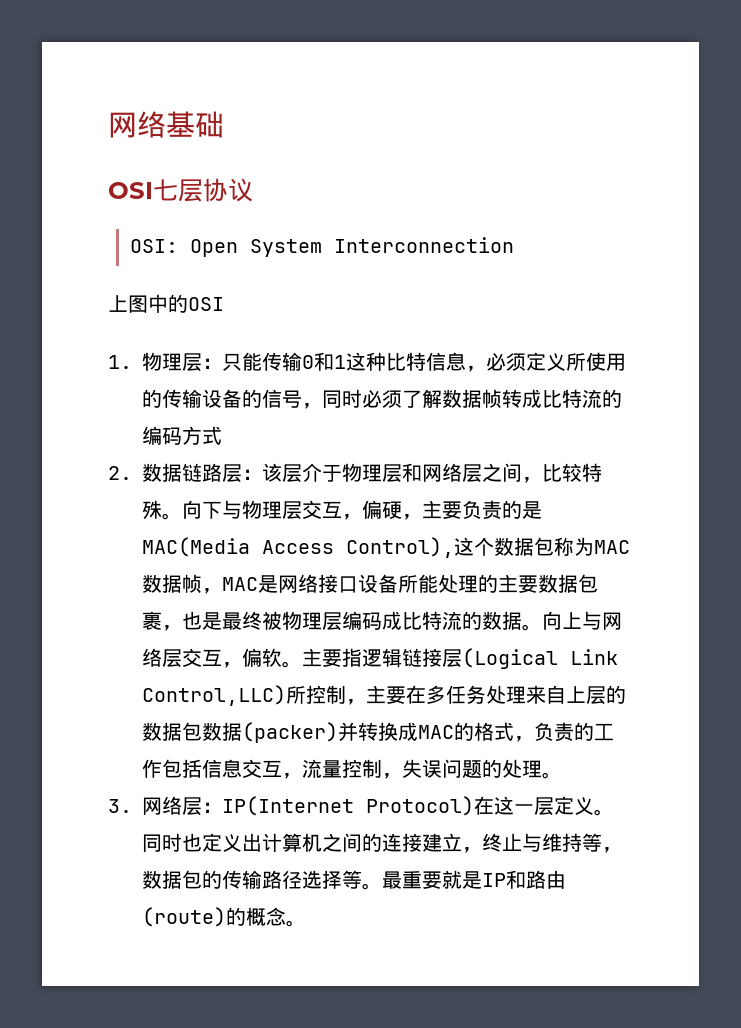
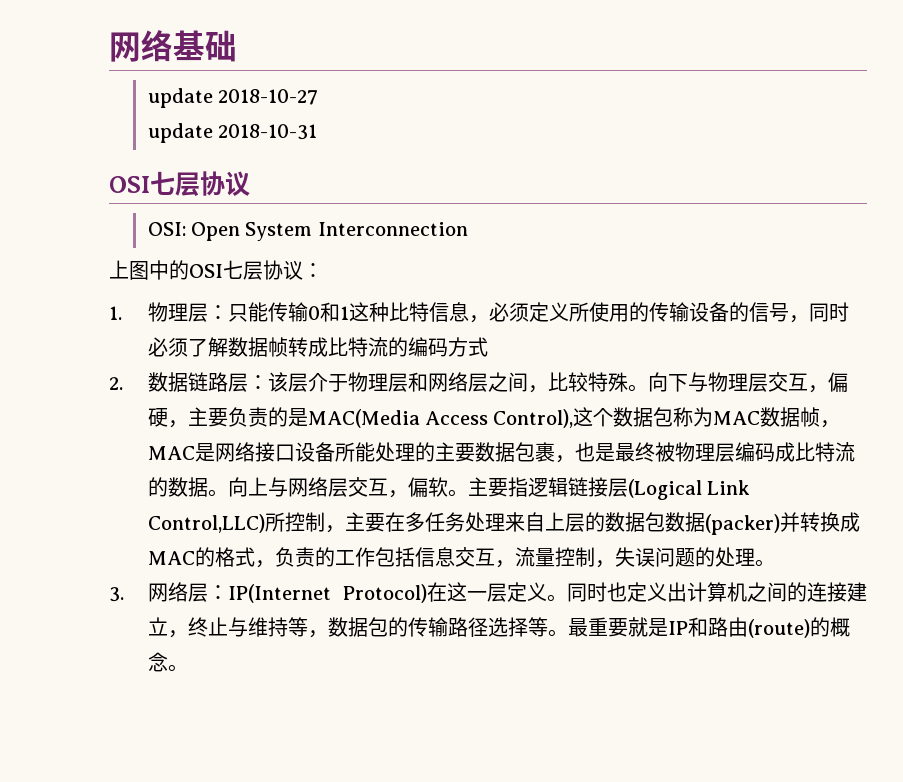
+ update 2018-10-27
+ update 2018-10-31
- 上图中的OSI
+ 上图中的OSI七层协议：

